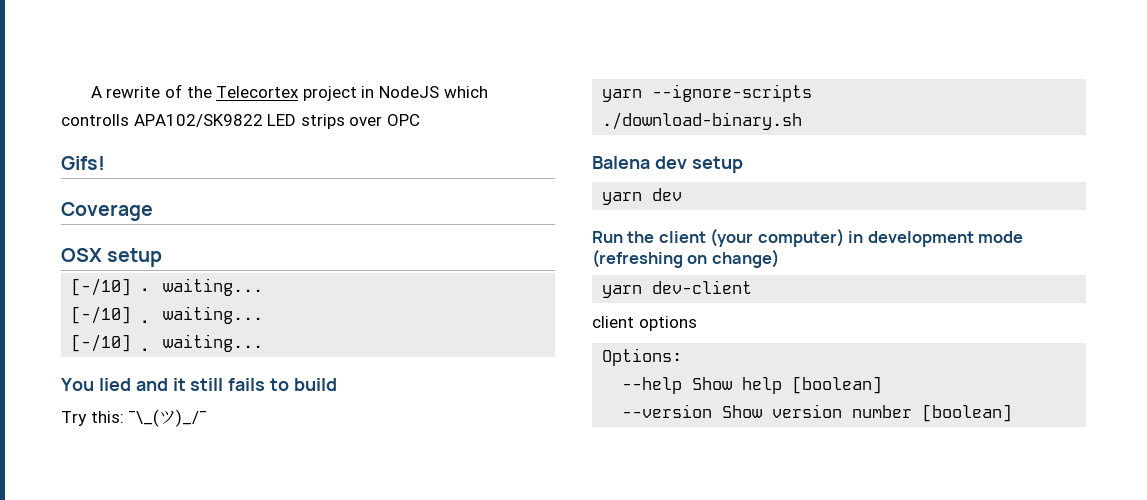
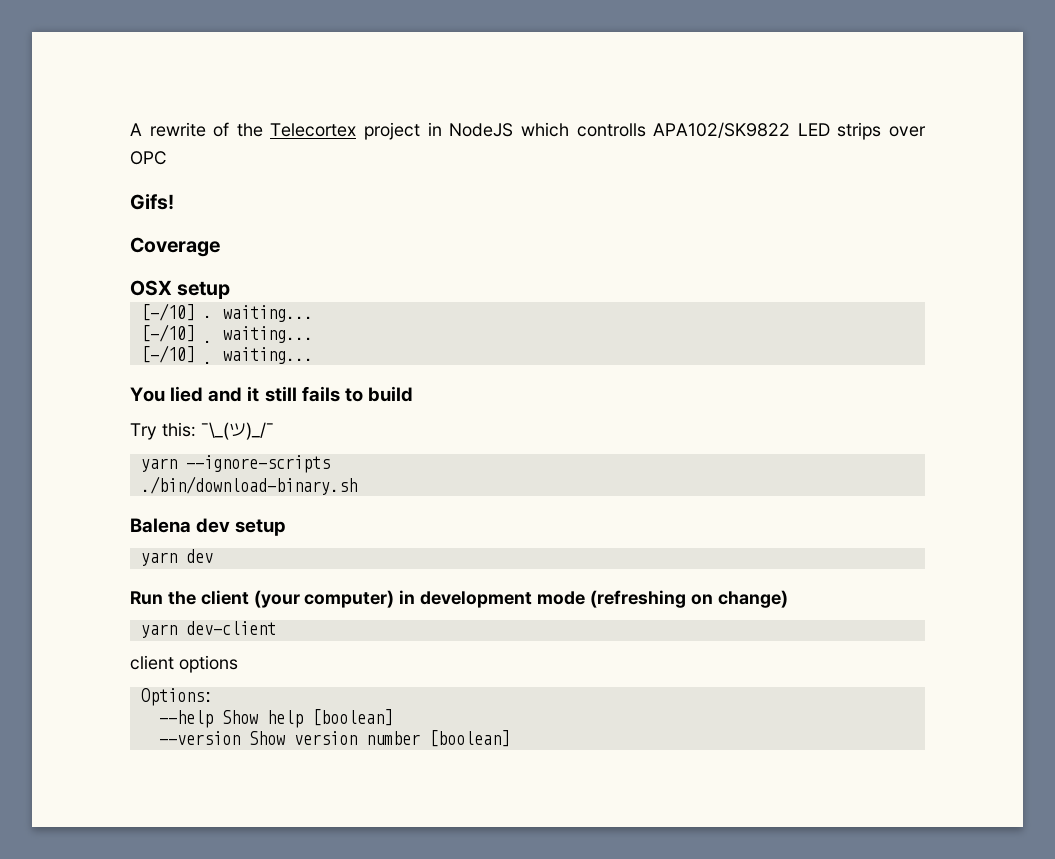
- ./download-binary.sh
+ ./bin/download-binary.sh

